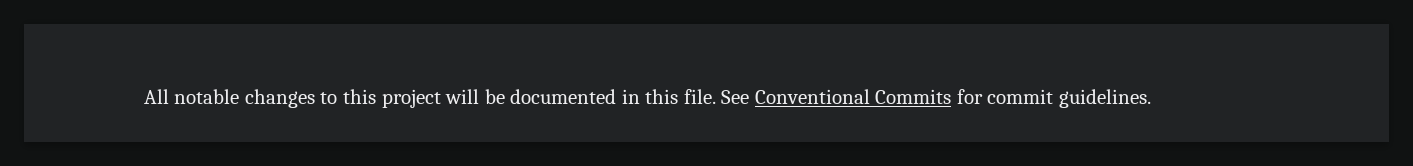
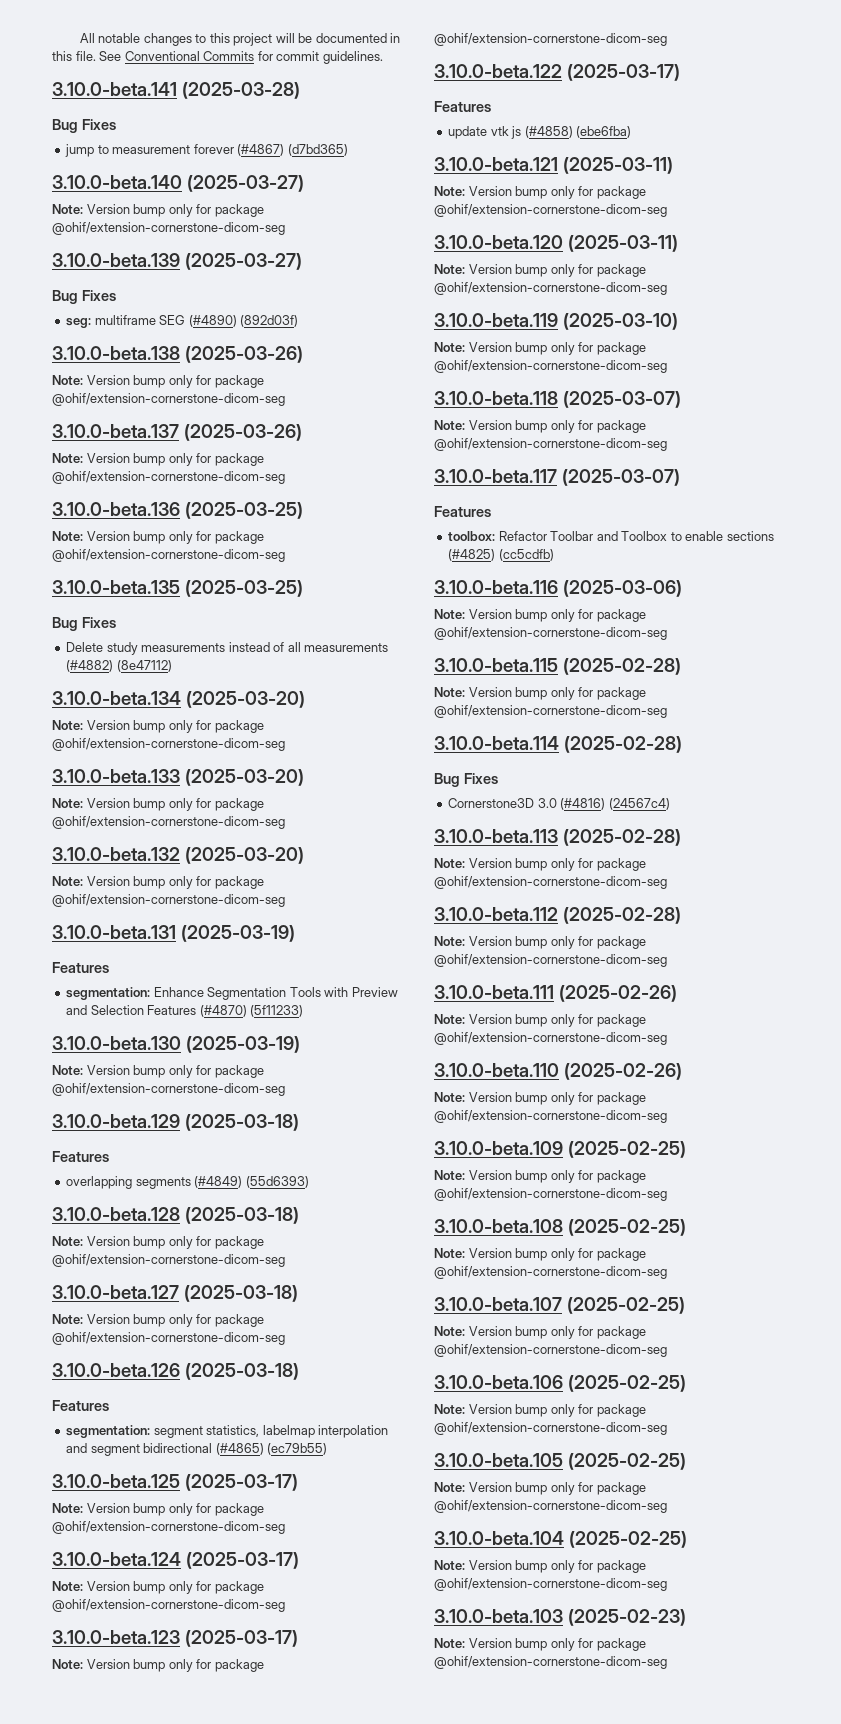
+ 3.10.0-beta.141 (2025-03-28)
+ Bug Fixes
+ jump to measurement forever (#4867) (d7bd365)
+ 3.10.0-beta.140 (2025-03-27)
+ Note: Version bump only for package @ohif/extension-cornerstone-dicom-seg
+ 3.10.0-beta.139 (2025-03-27)
+ Bug Fixes
+ seg: multiframe SEG (#4890) (892d03f)
+ 3.10.0-beta.138 (2025-03-26)
+ Note: Version bump only for package @ohif/extension-cornerstone-dicom-seg
+ 3.10.0-beta.137 (2025-03-26)
+ Note: Version bump only for package @ohif/extension-cornerstone-dicom-seg
+ 3.10.0-beta.136 (2025-03-25)
+ Note: Version bump only for package @ohif/extension-cornerstone-dicom-seg
+ 3.10.0-beta.135 (2025-03-25)
+ Bug Fixes
+ Delete study measurements instead of all measurements (#4882) (8e47112)
+ 3.10.0-beta.134 (2025-03-20)
+ Note: Version bump only for package @ohif/extension-cornerstone-dicom-seg
+ 3.10.0-beta.133 (2025-03-20)
+ Note: Version bump only for package @ohif/extension-cornerstone-dicom-seg
+ 3.10.0-beta.132 (2025-03-20)
+ Note: Version bump only for package @ohif/extension-cornerstone-dicom-seg
+ 3.10.0-beta.131 (2025-03-19)
+ Features
+ segmentation: Enhance Segmentation Tools with Preview and Selection Features (#4870) (5f11233)
+ 3.10.0-beta.130 (2025-03-19)
+ Note: Version bump only for package @ohif/extension-cornerstone-dicom-seg
+ 3.10.0-beta.129 (2025-03-18)
+ Features
+ overlapping segments (#4849) (55d6393)
+ 3.10.0-beta.128 (2025-03-18)
+ Note: Version bump only for package @ohif/extension-cornerstone-dicom-seg
+ 3.10.0-beta.127 (2025-03-18)
+ Note: Version bump only for package @ohif/extension-cornerstone-dicom-seg
+ 3.10.0-beta.126 (2025-03-18)
+ Features
+ segmentation: segment statistics, labelmap interpolation and segment bidirectional (#4865) (ec79b55)
+ 3.10.0-beta.125 (2025-03-17)
+ Note: Version bump only for package @ohif/extension-cornerstone-dicom-seg
+ 3.10.0-beta.124 (2025-03-17)
+ Note: Version bump only for package @ohif/extension-cornerstone-dicom-seg
+ 3.10.0-beta.123 (2025-03-17)
+ Note: Version bump only for package @ohif/extension-cornerstone-dicom-seg
+ 3.10.0-beta.122 (2025-03-17)
+ Features
+ update vtk js (#4858) (ebe6fba)
+ 3.10.0-beta.121 (2025-03-11)
+ Note: Version bump only for package @ohif/extension-cornerstone-dicom-seg
+ 3.10.0-beta.120 (2025-03-11)
+ Note: Version bump only for package @ohif/extension-cornerstone-dicom-seg
+ 3.10.0-beta.119 (2025-03-10)
+ Note: Version bump only for package @ohif/extension-cornerstone-dicom-seg
+ 3.10.0-beta.118 (2025-03-07)
+ Note: Version bump only for package @ohif/extension-cornerstone-dicom-seg
+ 3.10.0-beta.117 (2025-03-07)
+ Features
+ toolbox: Refactor Toolbar and Toolbox to enable sections (#4825) (cc5cdfb)
+ 3.10.0-beta.116 (2025-03-06)
+ Note: Version bump only for package @ohif/extension-cornerstone-dicom-seg
+ 3.10.0-beta.115 (2025-02-28)
+ Note: Version bump only for package @ohif/extension-cornerstone-dicom-seg
+ 3.10.0-beta.114 (2025-02-28)
+ Bug Fixes
+ Cornerstone3D 3.0 (#4816) (24567c4)
+ 3.10.0-beta.113 (2025-02-28)
+ Note: Version bump only for package @ohif/extension-cornerstone-dicom-seg
+ 3.10.0-beta.112 (2025-02-28)
+ Note: Version bump only for package @ohif/extension-cornerstone-dicom-seg
+ 3.10.0-beta.111 (2025-02-26)
+ Note: Version bump only for package @ohif/extension-cornerstone-dicom-seg
+ 3.10.0-beta.110 (2025-02-26)
+ Note: Version bump only for package @ohif/extension-cornerstone-dicom-seg
+ 3.10.0-beta.109 (2025-02-25)
+ Note: Version bump only for package @ohif/extension-cornerstone-dicom-seg
+ 3.10.0-beta.108 (2025-02-25)
+ Note: Version bump only for package @ohif/extension-cornerstone-dicom-seg
+ 3.10.0-beta.107 (2025-02-25)
+ Note: Version bump only for package @ohif/extension-cornerstone-dicom-seg
+ 3.10.0-beta.106 (2025-02-25)
+ Note: Version bump only for package @ohif/extension-cornerstone-dicom-seg
+ 3.10.0-beta.105 (2025-02-25)
+ Note: Version bump only for package @ohif/extension-cornerstone-dicom-seg
+ 3.10.0-beta.104 (2025-02-25)
+ Note: Version bump only for package @ohif/extension-cornerstone-dicom-seg
+ 3.10.0-beta.103 (2025-02-23)
+ Note: Version bump only for package @ohif/extension-cornerstone-dicom-seg

